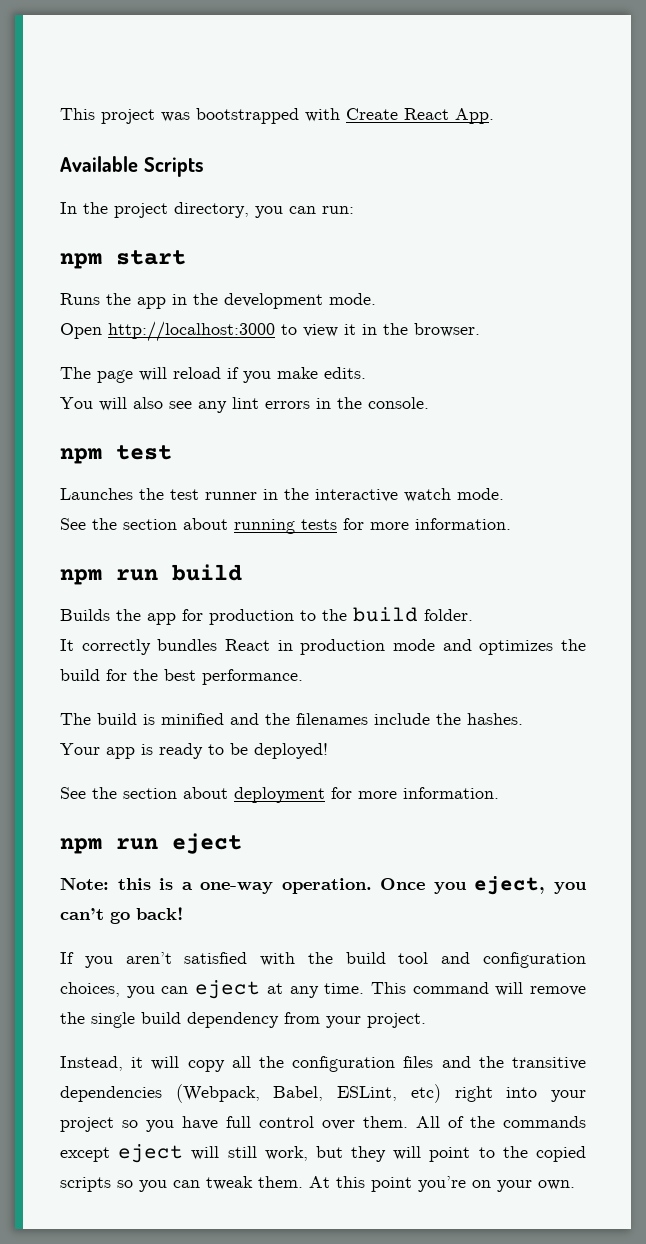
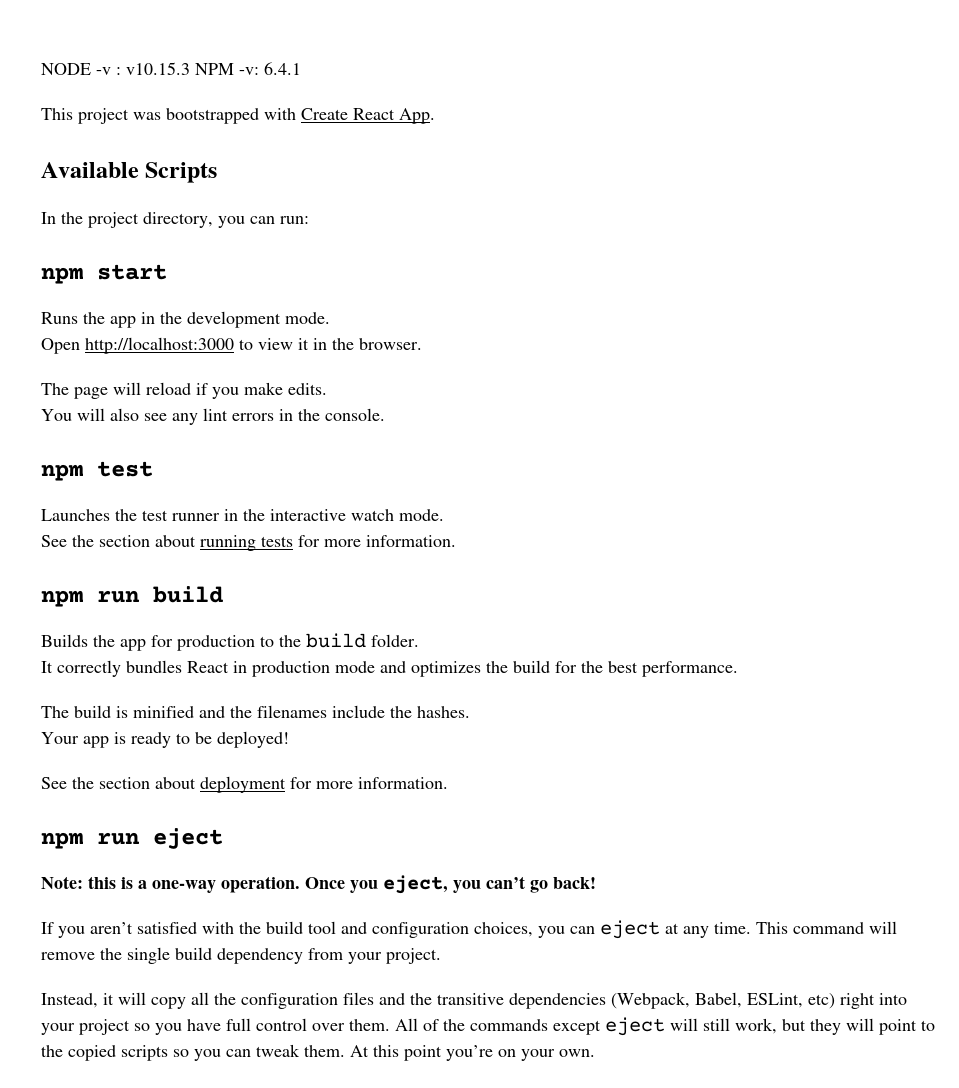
+ NODE -v : v10.15.3 NPM -v: 6.4.1

